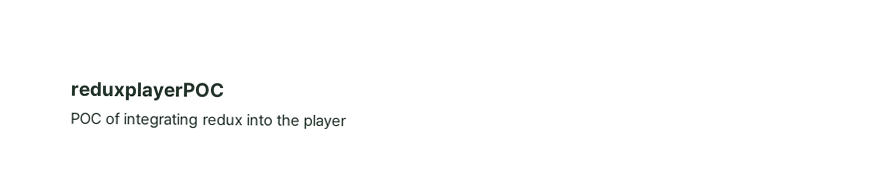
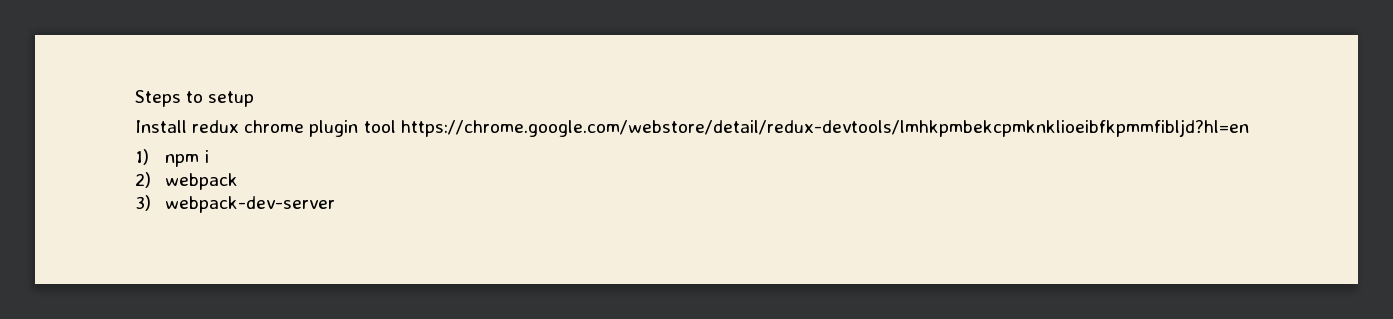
- reduxplayerPOC
- POC of integrating redux into the player
+ Steps to setup
+ Install redux chrome plugin tool https://chrome.google.com/webstore/detail/redux-devtools/lmhkpmbekcpmknklioeibfkpmmfibljd?hl=en
+ 1) npm i
+ 2) webpack
+ 3) webpack-dev-server

